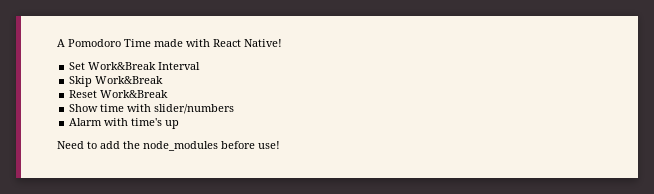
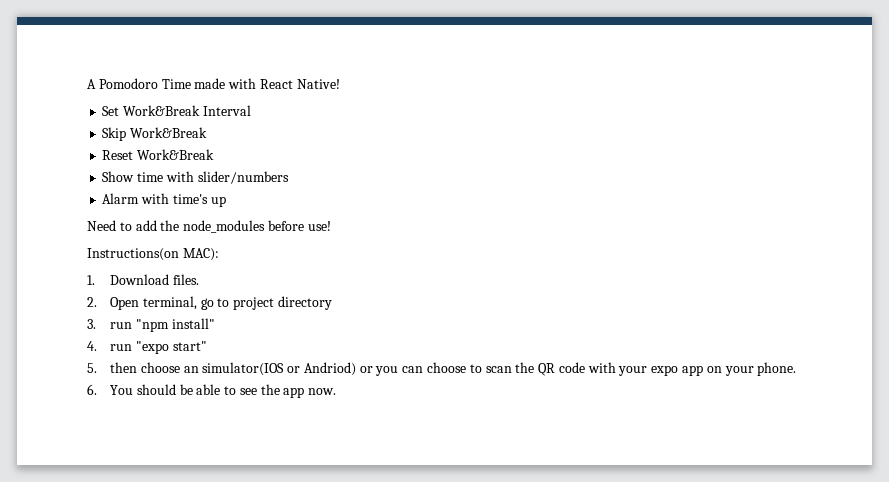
+ Instructions(on MAC):
+ 1. Download files.
+ 2. Open terminal, go to project directory
+ 3. run "npm install"
+ 4. run "expo start"
+ 5. then choose an simulator(IOS or Andriod) or you can choose to scan the QR code with your expo app on your phone.
+ 6. You should be able to see the app now.

